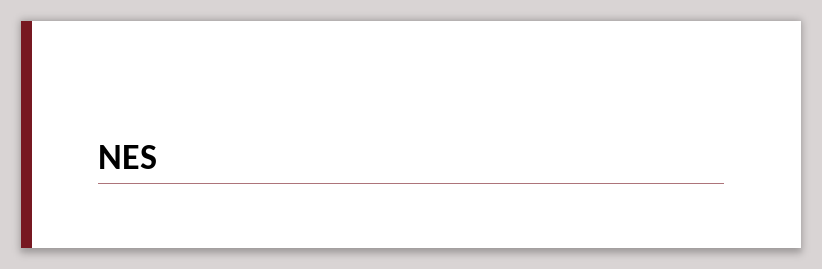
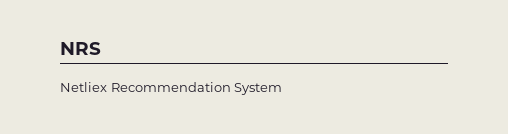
- NES
+ NRS
+ Netliex Recommendation System

